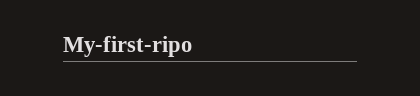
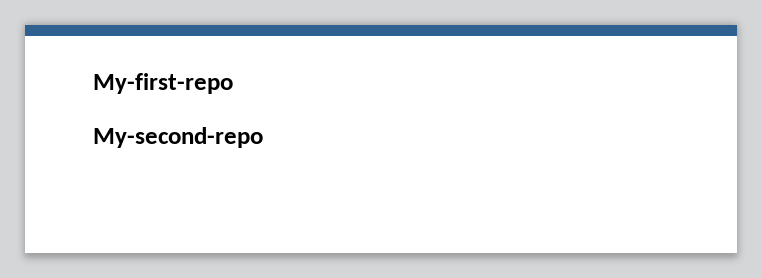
- My-first-ripo
+ My-first-repo
+ My-second-repo

